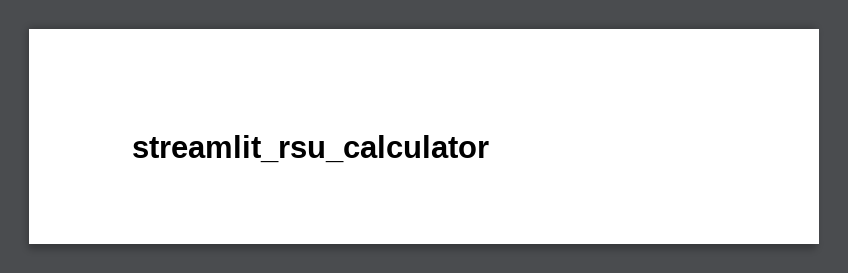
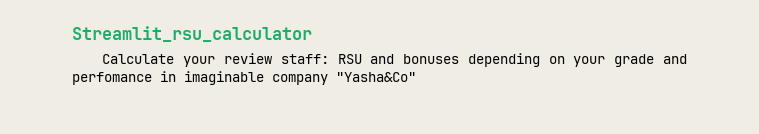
- streamlit_rsu_calculator
+ Streamlit_rsu_calculator
+ Calculate your review staff: RSU and bonuses depending on your grade and perfomance in imaginable company "Yasha&Co"

